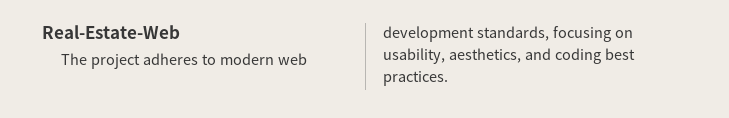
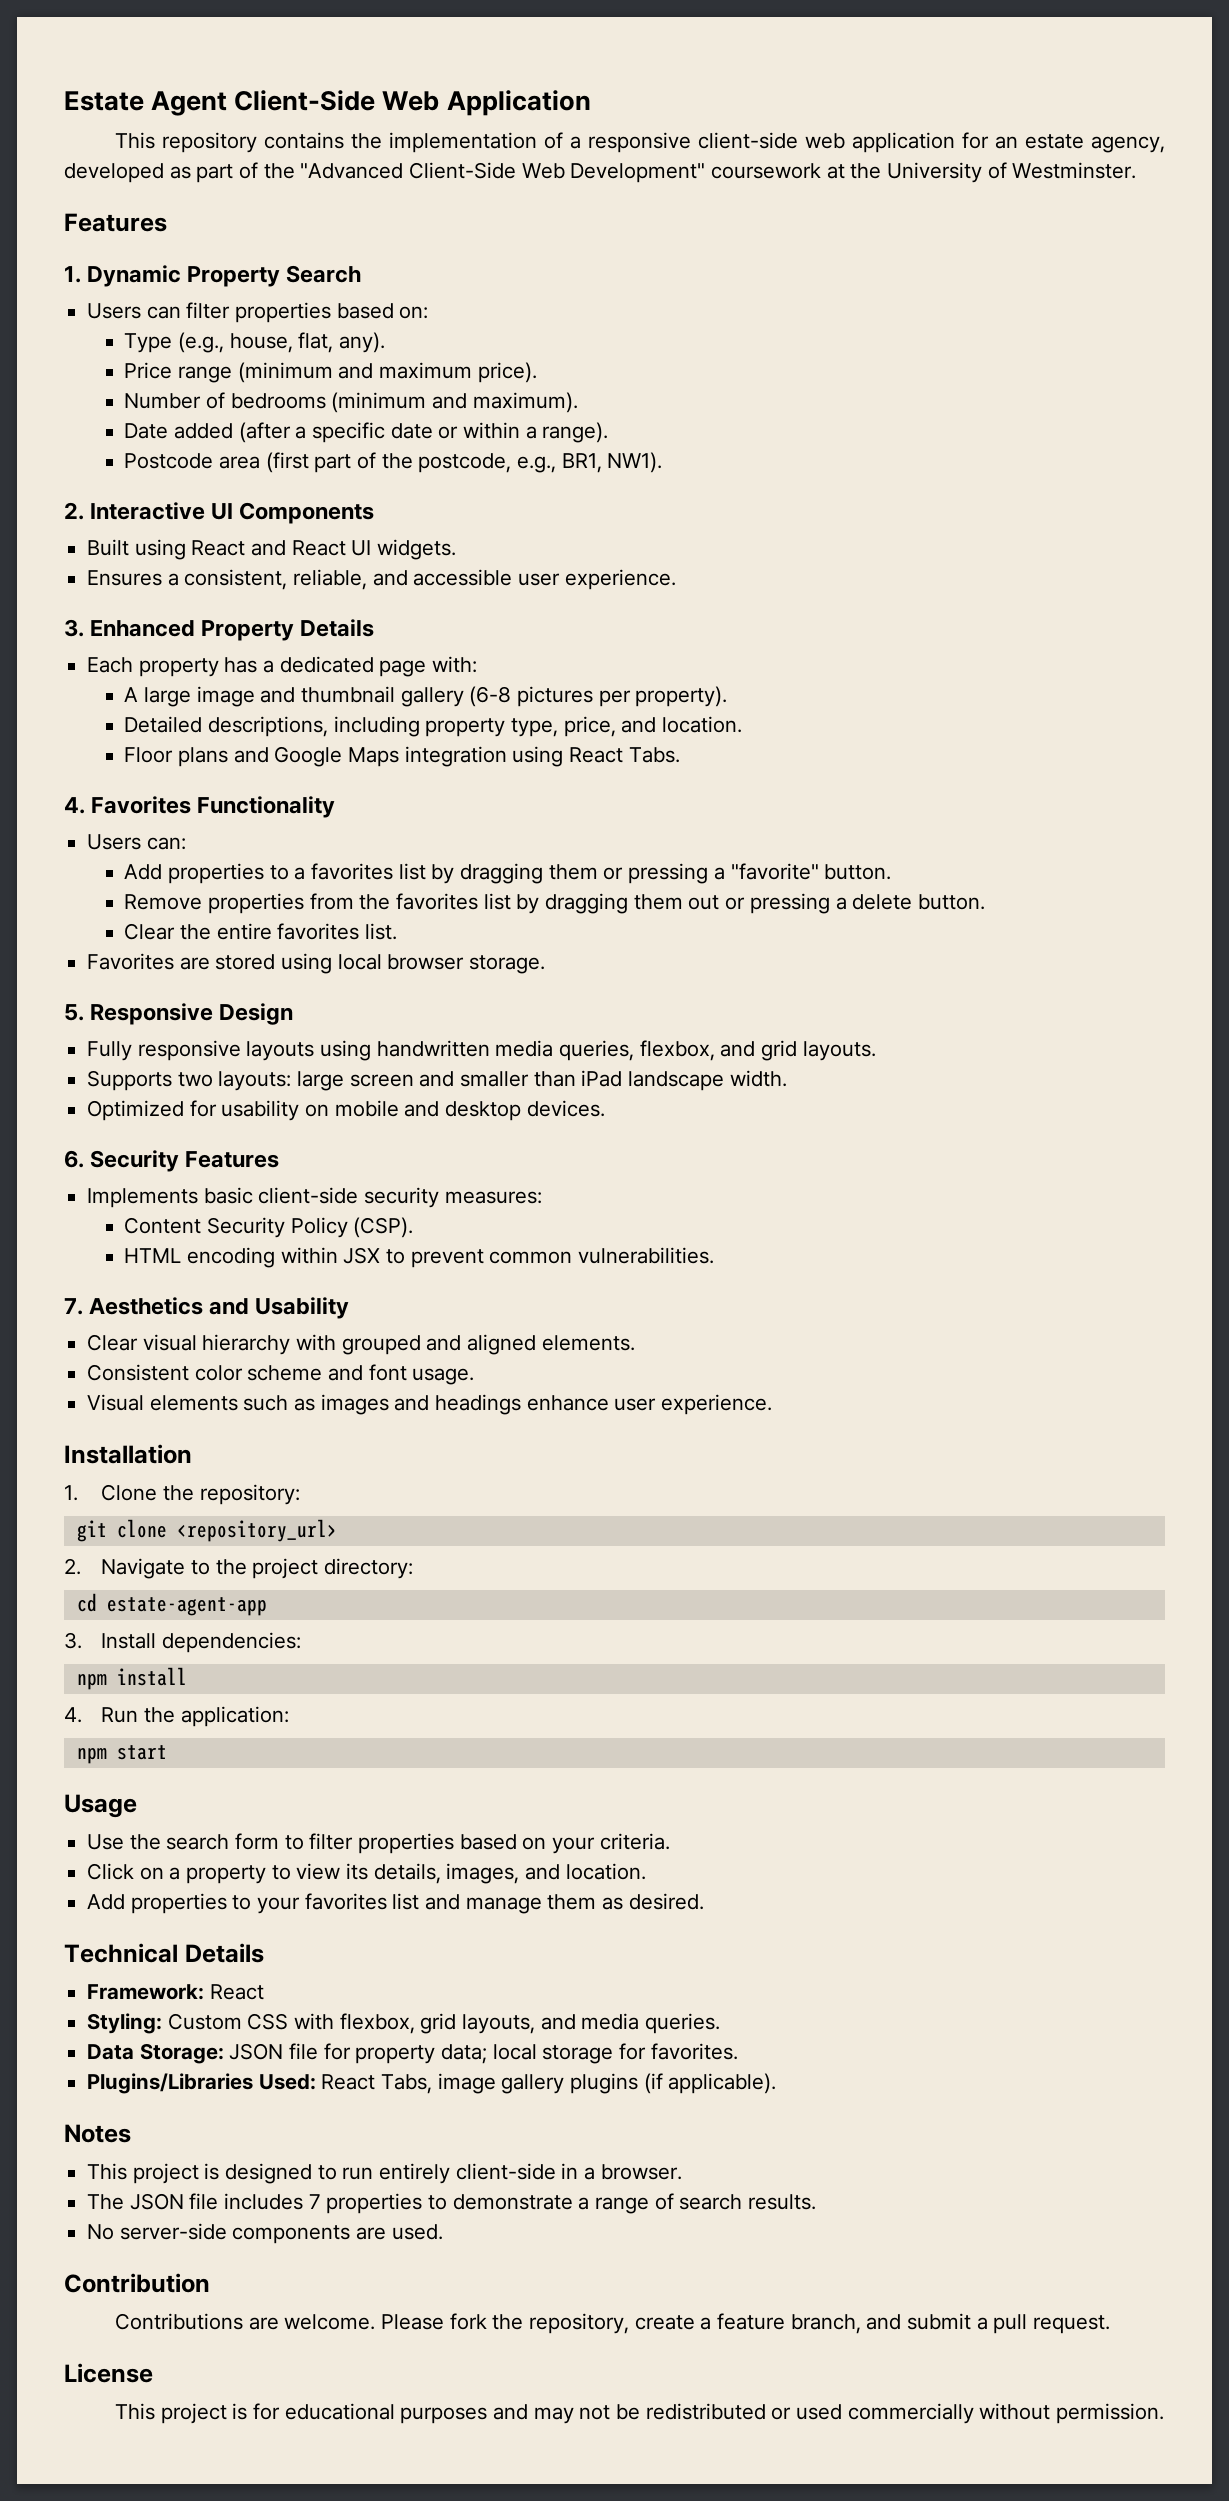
- Real-Estate-Web
- The project adheres to modern web development standards, focusing on usability, aesthetics, and coding best practices.
+ Estate Agent Client-Side Web Application
+ This repository contains the implementation of a responsive client-side web application for an estate agency, developed as part of the "Advanced Client-Side Web Development" coursework at the University of Westminster.
+ Features
+ 1. Dynamic Property Search
+ Users can filter properties based on:
+ Type (e.g., house, flat, any).
+ Price range (minimum and maximum price).
+ Number of bedrooms (minimum and maximum).
+ Date added (after a specific date or within a range).
+ Postcode area (first part of the postcode, e.g., BR1, NW1).
+ 2. Interactive UI Components
+ Built using React and React UI widgets.
+ Ensures a consistent, reliable, and accessible user experience.
+ 3. Enhanced Property Details
+ Each property has a dedicated page with:
+ A large image and thumbnail gallery (6-8 pictures per property).
+ Detailed descriptions, including property type, price, and location.
+ Floor plans and Google Maps integration using React Tabs.
+ 4. Favorites Functionality
+ Users can:
+ Add properties to a favorites list by dragging them or pressing a "favorite" button.
+ Remove properties from the favorites list by dragging them out or pressing a delete button.
+ Clear the entire favorites list.
+ Favorites are stored using local browser storage.
+ 5. Responsive Design
+ Fully responsive layouts using handwritten media queries, flexbox, and grid layouts.
+ Supports two layouts: large screen and smaller than iPad landscape width.
+ Optimized for usability on mobile and desktop devices.
+ 6. Security Features
+ Implements basic client-side security measures:
+ Content Security Policy (CSP).
+ HTML encoding within JSX to prevent common vulnerabilities.
+ 7. Aesthetics and Usability
+ Clear visual hierarchy with grouped and aligned elements.
+ Consistent color scheme and font usage.
+ Visual elements such as images and headings enhance user experience.
+ Installation
+ 1. Clone the repository:
+ git clone <repository_url>
+ 2. Navigate to the project directory:
+ cd estate-agent-app
+ 3. Install dependencies:
+ npm install
+ 4. Run the application:
+ npm start
+ Usage
+ Use the search form to filter properties based on your criteria.
+ Click on a property to view its details, images, and location.
+ Add properties to your favorites list and manage them as desired.
+ Technical Details
+ Framework: React
+ Styling: Custom CSS with flexbox, grid layouts, and media queries.
+ Data Storage: JSON file for property data; local storage for favorites.
+ Plugins/Libraries Used: React Tabs, image gallery plugins (if applicable).
+ Notes
+ This project is designed to run entirely client-side in a browser.
+ The JSON file includes 7 properties to demonstrate a range of search results.
+ No server-side components are used.
+ Contribution
+ Contributions are welcome. Please fork the repository, create a feature branch, and submit a pull request.
+ License
+ This project is for educational purposes and may not be redistributed or used commercially without permission.

